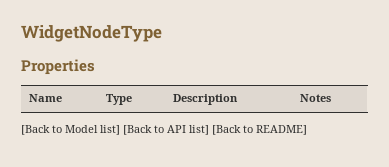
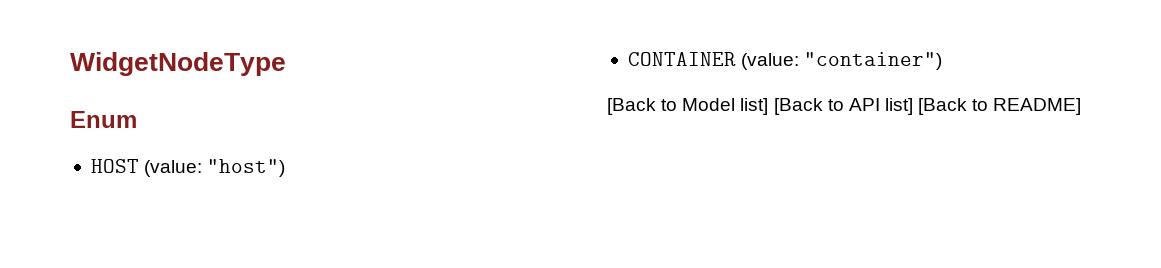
- Properties
- Name | Type | Description | Notes
+ Enum
+ HOST (value: "host")
+ CONTAINER (value: "container")

